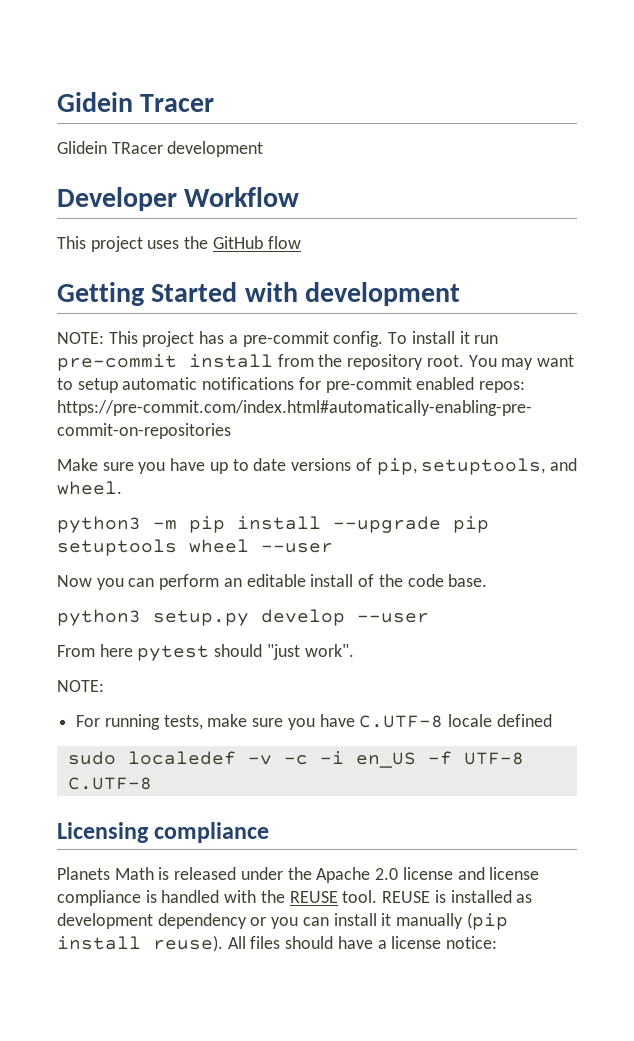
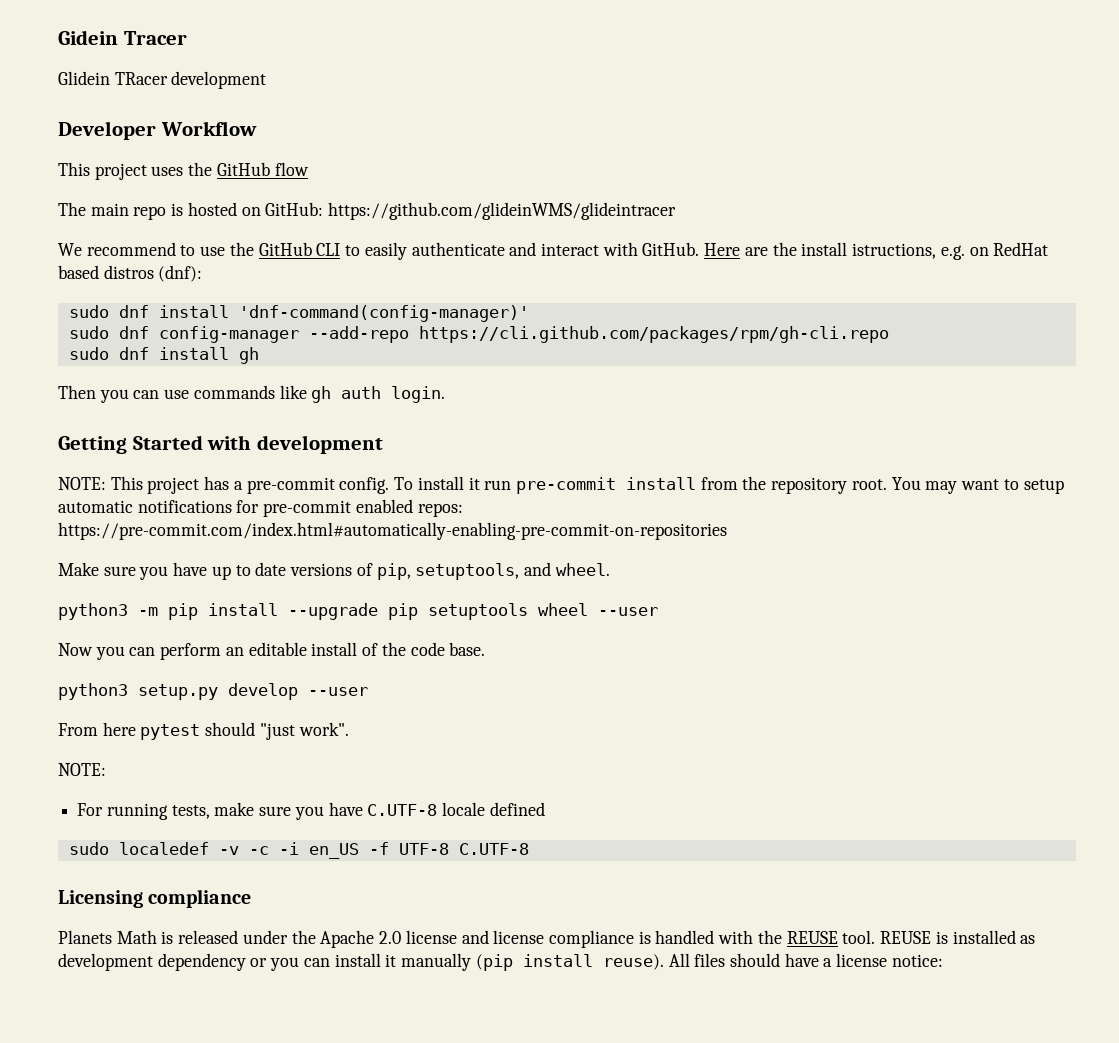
+ The main repo is hosted on GitHub: https://github.com/glideinWMS/glideintracer
+ We recommend to use the GitHub CLI to easily authenticate and interact with GitHub. Here are the install istructions, e.g. on RedHat based distros (dnf):
+ sudo dnf install 'dnf-command(config-manager)'
+ sudo dnf config-manager --add-repo https://cli.github.com/packages/rpm/gh-cli.repo
+ sudo dnf install gh
+ Then you can use commands like gh auth login.

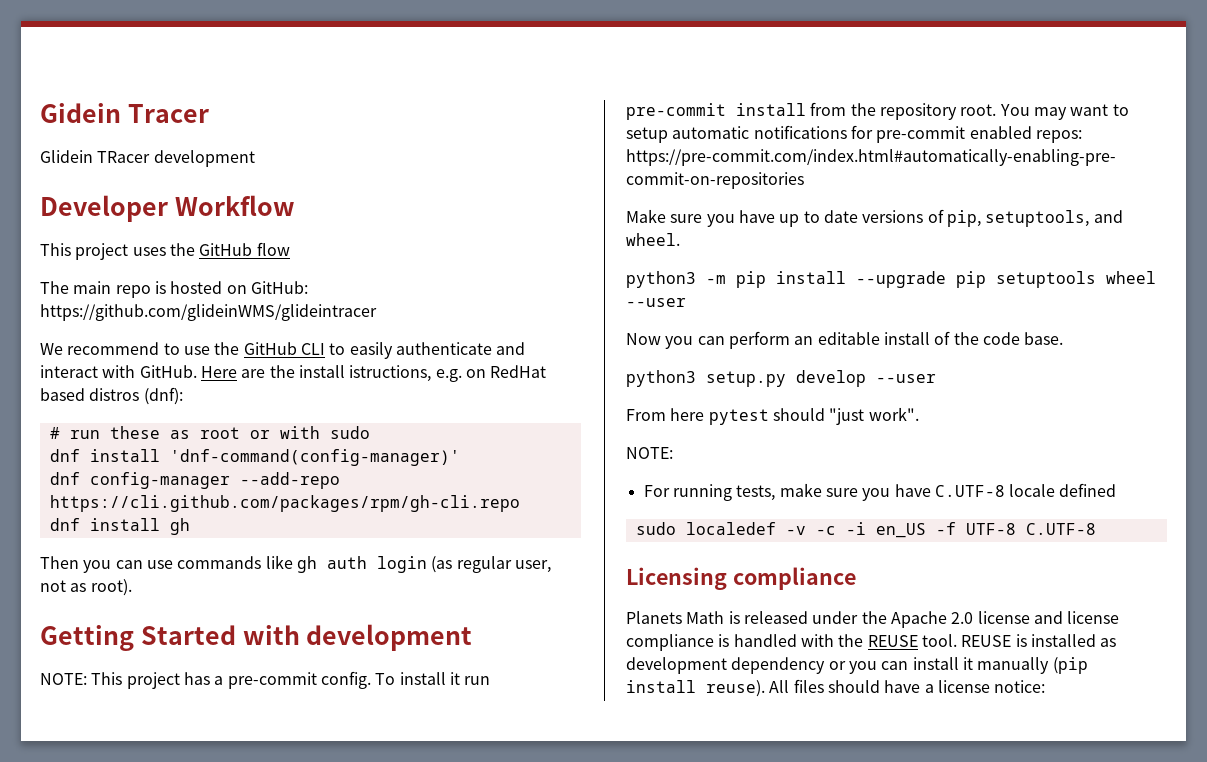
- sudo dnf install 'dnf-command(config-manager)'
+ # run these as root or with sudo
+ dnf install 'dnf-command(config-manager)'
- sudo dnf config-manager --add-repo https://cli.github.com/packages/rpm/gh-cli.repo
+ dnf config-manager --add-repo https://cli.github.com/packages/rpm/gh-cli.repo
- sudo dnf install gh
+ dnf install gh
- Then you can use commands like gh auth login.
+ Then you can use commands like gh auth login (as regular user, not as root).

